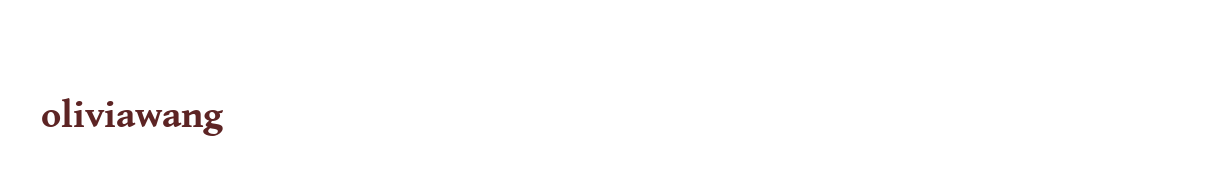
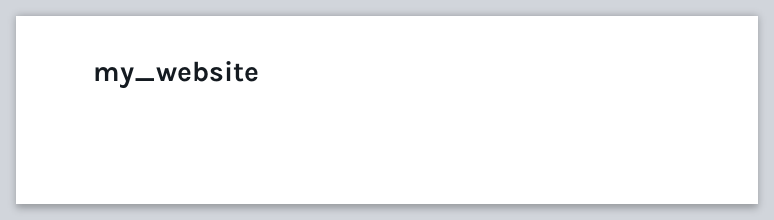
- oliviawang
+ my_website

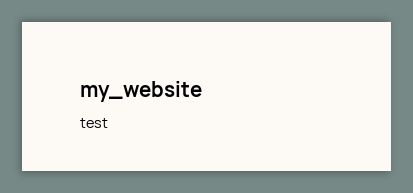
+ test

